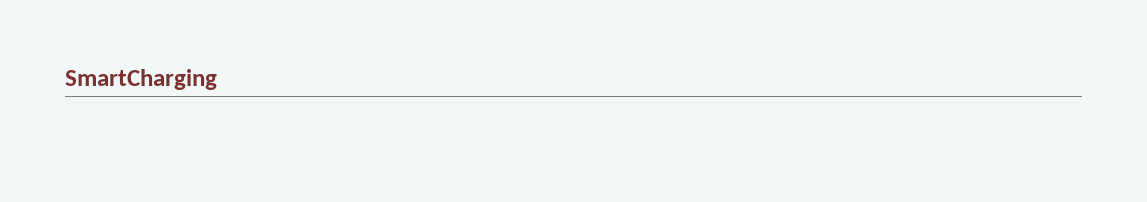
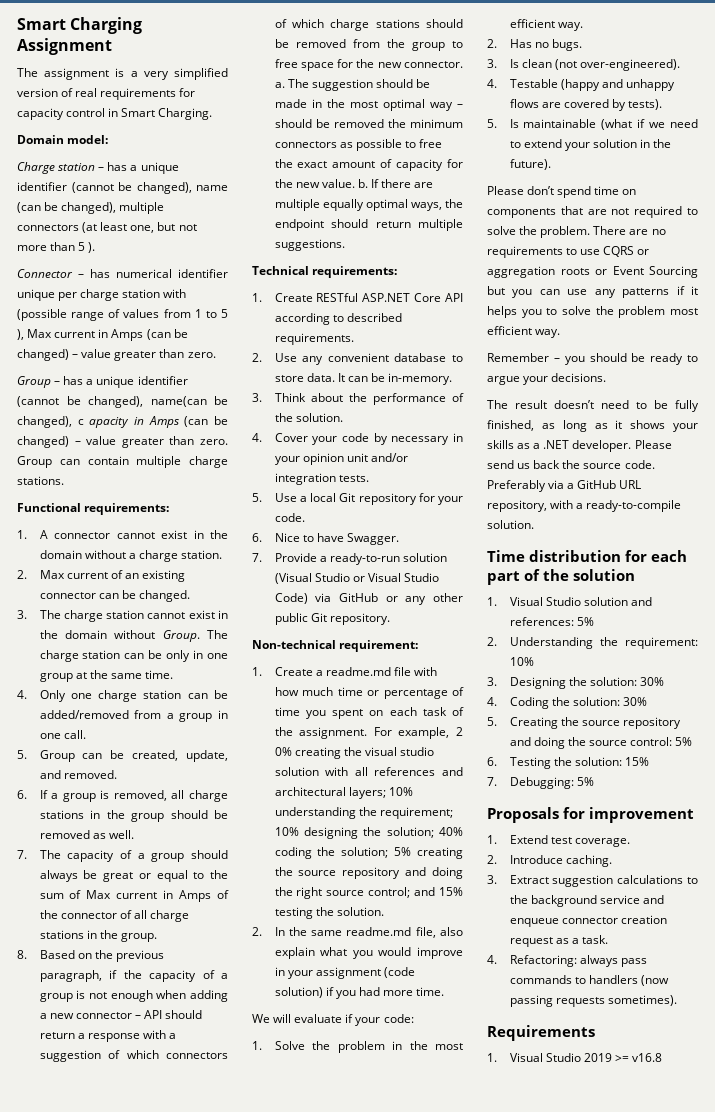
- SmartCharging
+ Smart Charging Assignment
+ The assignment is a very simplified version of real requirements for capacity control in Smart Charging.
+ Domain model:
+ Charge station – has a unique identifier (cannot be changed), name (can be changed), multiple connectors (at least one, but not more than 5 ).
+ Connector – has numerical identifier unique per charge station with (possible range of values from 1 to 5 ), Max current in Amps (can be changed) – value greater than zero.
+ Group – has a unique identifier (cannot be changed), name(can be changed), c apacity in Amps (can be changed) – value greater than zero. Group can contain multiple charge stations.
+ Functional requirements:
+ 1. A connector cannot exist in the domain without a charge station.
+ 2. Max current of an existing connector can be changed.
+ 3. The charge station cannot exist in the domain without Group. The charge station can be only in one group at the same time.
+ 4. Only one charge station can be added/removed from a group in one call.
+ 5. Group can be created, update, and removed.
+ 6. If a group is removed, all charge stations in the group should be removed as well.
+ 7. The capacity of a group should always be great or equal to the sum of Max current in Amps of the connector of all charge stations in the group.
+ 8. Based on the previous paragraph, if the capacity of a group is not enough when adding a new connector – API should return a response with a suggestion of which connectors of which charge stations should be removed from the group to free space for the new connector. a. The suggestion should be made in the most optimal way – should be removed the minimum connectors as possible to free the exact amount of capacity for the new value. b. If there are multiple equally optimal ways, the endpoint should return multiple suggestions.
+ Technical requirements:
+ 1. Create RESTful ASP.NET Core API according to described requirements.
+ 2. Use any convenient database to store data. It can be in-memory.
+ 3. Think about the performance of the solution.
+ 4. Cover your code by necessary in your opinion unit and/or integration tests.
+ 5. Use a local Git repository for your code.
+ 6. Nice to have Swagger.
+ 7. Provide a ready-to-run solution (Visual Studio or Visual Studio Code) via GitHub or any other public Git repository.
+ Non-technical requirement:
+ 1. Create a readme.md file with how much time or percentage of time you spent on each task of the assignment. For example, 2 0% creating the visual studio solution with all references and architectural layers; 10% understanding the requirement; 10% designing the solution; 40% coding the solution; 5% creating the source repository and doing the right source control; and 15% testing the solution.
+ 2. In the same readme.md file, also explain what you would improve in your assignment (code solution) if you had more time.
+ We will evaluate if your code:
+ 1. Solve the problem in the most efficient way.
+ 2. Has no bugs.
+ 3. Is clean (not over-engineered).
+ 4. Testable (happy and unhappy flows are covered by tests).
+ 5. Is maintainable (what if we need to extend your solution in the future).
+ Please don’t spend time on components that are not required to solve the problem. There are no requirements to use CQRS or aggregation roots or Event Sourcing but you can use any patterns if it helps you to solve the problem most efficient way.
+ Remember – you should be ready to argue your decisions.
+ The result doesn’t need to be fully finished, as long as it shows your skills as a .NET developer. Please send us back the source code. Preferably via a GitHub URL repository, with a ready-to-compile solution.
+ Time distribution for each part of the solution
+ 1. Visual Studio solution and references: 5%
+ 2. Understanding the requirement: 10%
+ 3. Designing the solution: 30%
+ 4. Coding the solution: 30%
+ 5. Creating the source repository and doing the source control: 5%
+ 6. Testing the solution: 15%
+ 7. Debugging: 5%
+ Proposals for improvement
+ 1. Extend test coverage.
+ 2. Introduce caching.
+ 3. Extract suggestion calculations to the background service and enqueue connector creation request as a task.
+ 4. Refactoring: always pass commands to handlers (now passing requests sometimes).
+ Requirements
+ 1. Visual Studio 2019 >= v16.8

